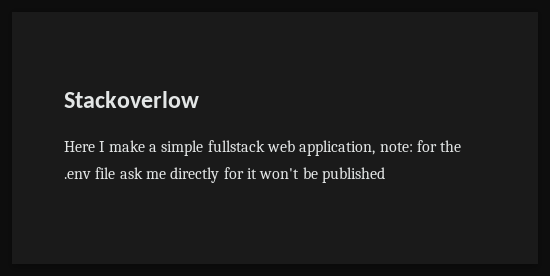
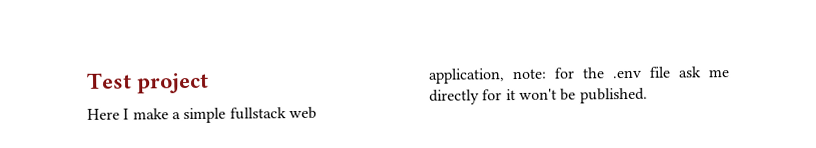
- Stackoverlow
+ Test project
- Here I make a simple fullstack web application, note: for the .env file ask me directly for it won't be published
+ Here I make a simple fullstack web application, note: for the .env file ask me directly for it won't be published.

